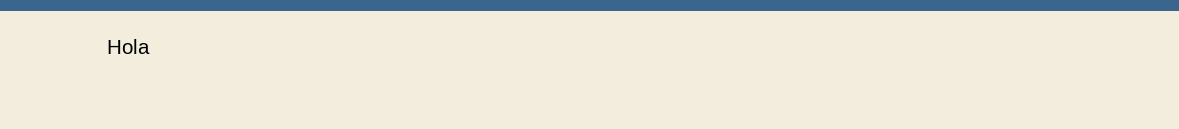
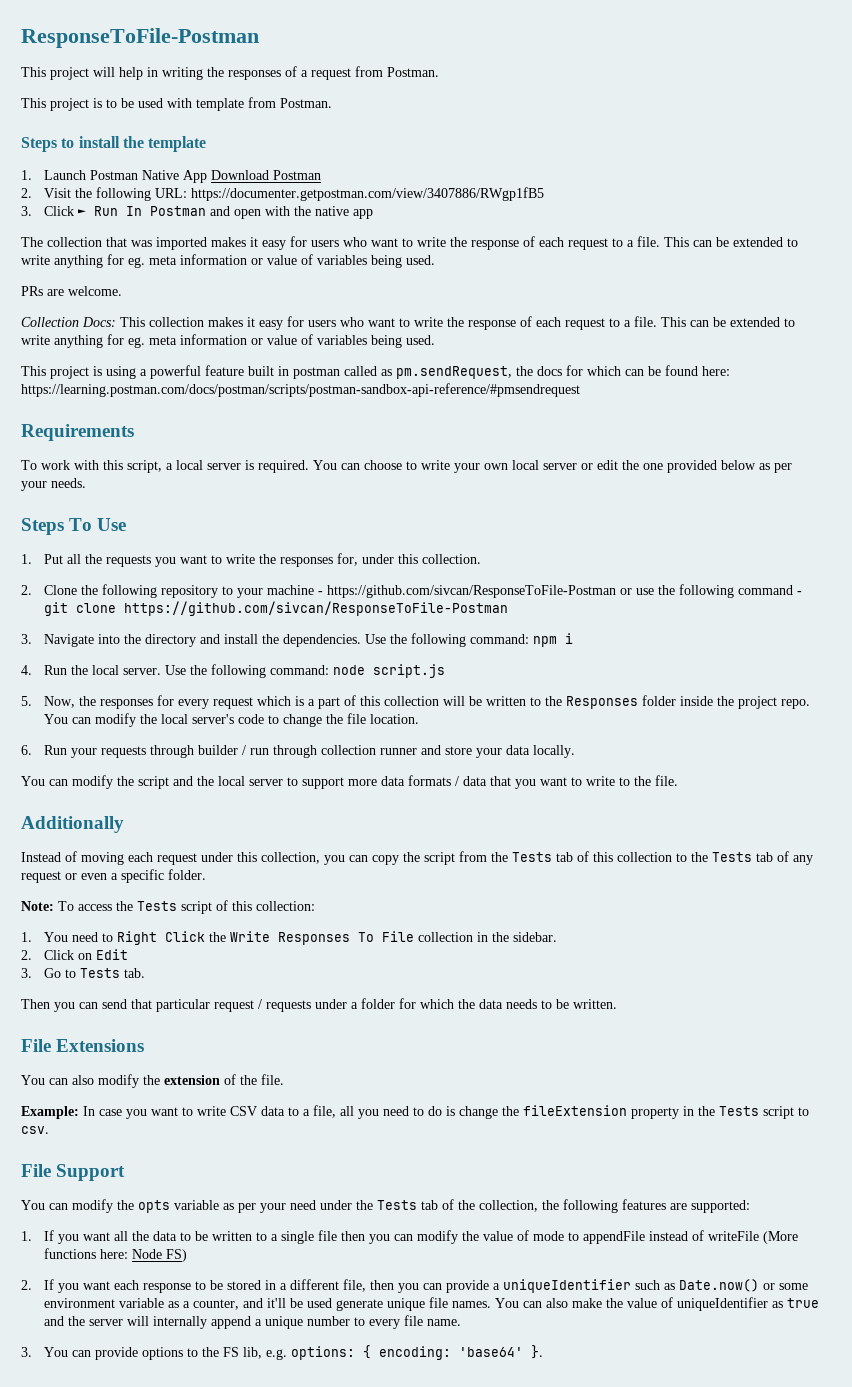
- Hola
+ ResponseToFile-Postman
+ This project will help in writing the responses of a request from Postman.
+ This project is to be used with template from Postman.
+ Steps to install the template
+ 1. Launch Postman Native App Download Postman
+ 2. Visit the following URL: https://documenter.getpostman.com/view/3407886/RWgp1fB5
+ 3. Click ► Run In Postman and open with the native app
+ The collection that was imported makes it easy for users who want to write the response of each request to a file. This can be extended to write anything for eg. meta information or value of variables being used.
+ PRs are welcome.
+ Collection Docs: This collection makes it easy for users who want to write the response of each request to a file. This can be extended to write anything for eg. meta information or value of variables being used.
+ This project is using a powerful feature built in postman called as pm.sendRequest, the docs for which can be found here: https://learning.postman.com/docs/postman/scripts/postman-sandbox-api-reference/#pmsendrequest
+ Requirements
+ To work with this script, a local server is required. You can choose to write your own local server or edit the one provided below as per your needs.
+ Steps To Use
+ 1. Put all the requests you want to write the responses for, under this collection.
+ 2. Clone the following repository to your machine - https://github.com/sivcan/ResponseToFile-Postman or use the following command - git clone https://github.com/sivcan/ResponseToFile-Postman
+ 3. Navigate into the directory and install the dependencies. Use the following command: npm i
+ 4. Run the local server. Use the following command: node script.js
+ 5. Now, the responses for every request which is a part of this collection will be written to the Responses folder inside the project repo. You can modify the local server's code to change the file location.
+ 6. Run your requests through builder / run through collection runner and store your data locally.
+ You can modify the script and the local server to support more data formats / data that you want to write to the file.
+ Additionally
+ Instead of moving each request under this collection, you can copy the script from the Tests tab of this collection to the Tests tab of any request or even a specific folder.
+ Note: To access the Tests script of this collection:
+ 1. You need to Right Click the Write Responses To File collection in the sidebar.
+ 2. Click on Edit
+ 3. Go to Tests tab.
+ Then you can send that particular request / requests under a folder for which the data needs to be written.
+ File Extensions
+ You can also modify the extension of the file.
+ Example: In case you want to write CSV data to a file, all you need to do is change the fileExtension property in the Tests script to csv.
+ File Support
+ You can modify the opts variable as per your need under the Tests tab of the collection, the following features are supported:
+ 1. If you want all the data to be written to a single file then you can modify the value of mode to appendFile instead of writeFile (More functions here: Node FS)
+ 2. If you want each response to be stored in a different file, then you can provide a uniqueIdentifier such as Date.now() or some environment variable as a counter, and it'll be used generate unique file names. You can also make the value of uniqueIdentifier as true and the server will internally append a unique number to every file name.
+ 3. You can provide options to the FS lib, e.g. options: { encoding: 'base64' }.

